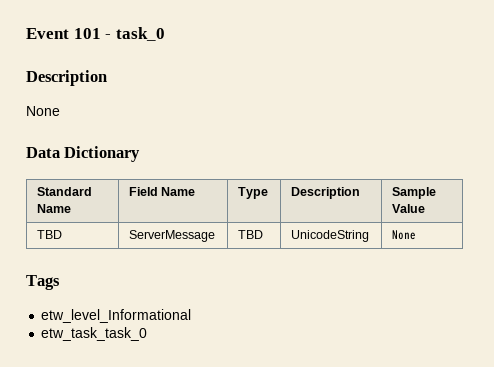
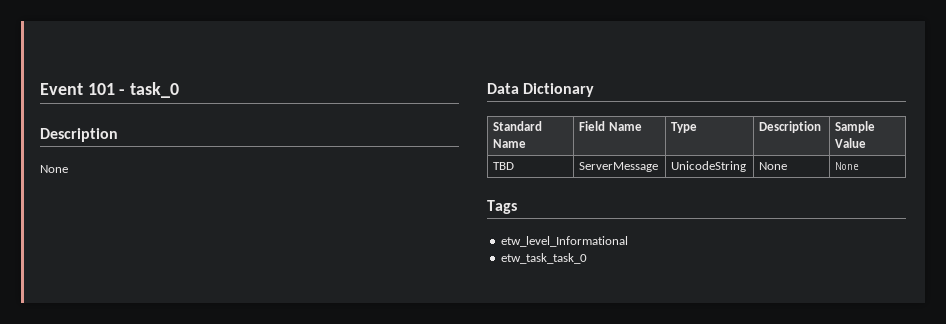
- TBD | ServerMessage | TBD | UnicodeString | None
+ TBD | ServerMessage | UnicodeString | None | None

